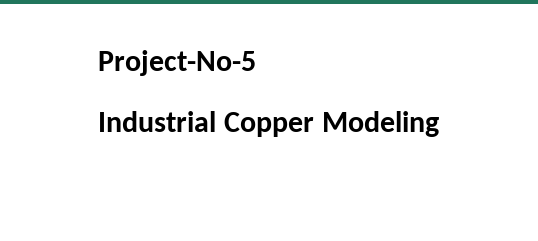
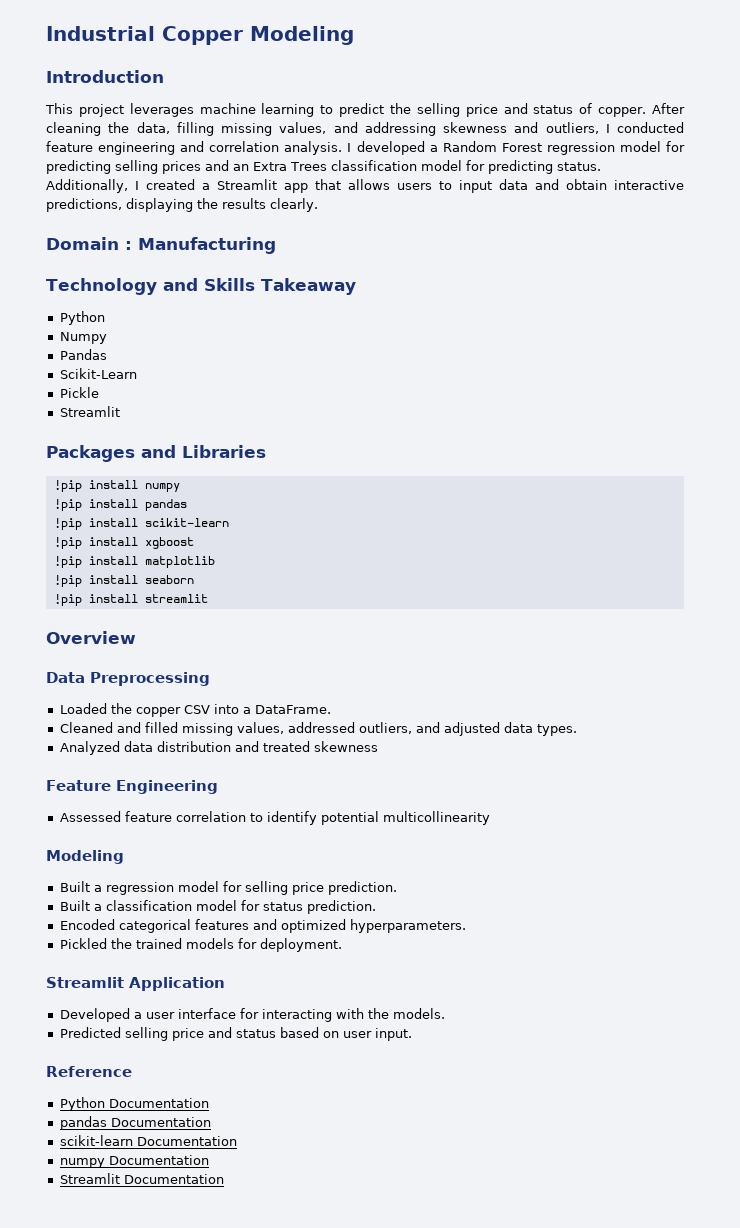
- Project-No-5
+ Introduction
+ This project leverages machine learning to predict the selling price and status of copper. After cleaning the data, filling missing values, and addressing skewness and outliers, I conducted feature engineering and correlation analysis. I developed a Random Forest regression model for predicting selling prices and an Extra Trees classification model for predicting status. Additionally, I created a Streamlit app that allows users to input data and obtain interactive predictions, displaying the results clearly.
+ Domain : Manufacturing
+ Technology and Skills Takeaway
+ Python
+ Numpy
+ Pandas
+ Scikit-Learn
+ Pickle
+ Streamlit
+ Packages and Libraries
+ !pip install numpy
+ !pip install pandas
+ !pip install scikit-learn
+ !pip install xgboost
+ !pip install matplotlib
+ !pip install seaborn
+ !pip install streamlit
+ Overview
+ Data Preprocessing
+ Loaded the copper CSV into a DataFrame.
+ Cleaned and filled missing values, addressed outliers, and adjusted data types.
+ Analyzed data distribution and treated skewness
+ Feature Engineering
+ Assessed feature correlation to identify potential multicollinearity
+ Modeling
+ Built a regression model for selling price prediction.
+ Built a classification model for status prediction.
+ Encoded categorical features and optimized hyperparameters.
+ Pickled the trained models for deployment.
+ Streamlit Application
+ Developed a user interface for interacting with the models.
+ Predicted selling price and status based on user input.
+ Reference
+ Python Documentation
+ pandas Documentation
+ scikit-learn Documentation
+ numpy Documentation
+ Streamlit Documentation

